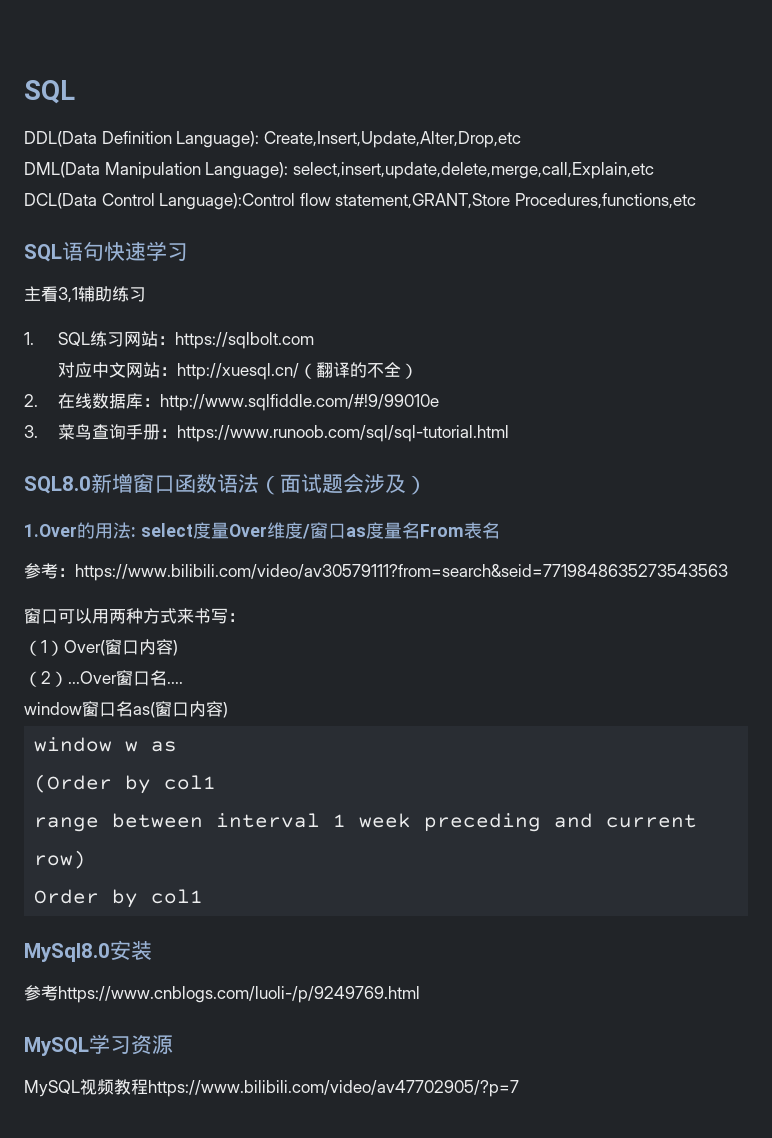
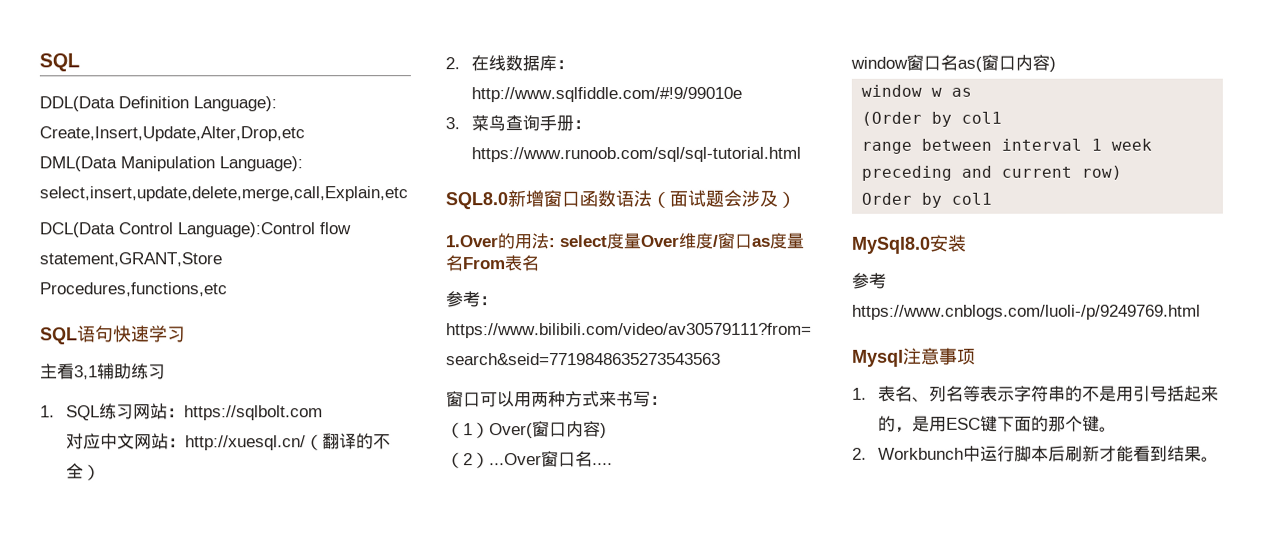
- MySQL学习资源
- MySQL视频教程https://www.bilibili.com/video/av47702905/?p=7
+ Mysql注意事项
+ 1.表名、列名等表示字符串的不是用引号括起来的，是用ESC键下面的那个键。
+ 2. Workbunch中运行脚本后刷新才能看到结果。

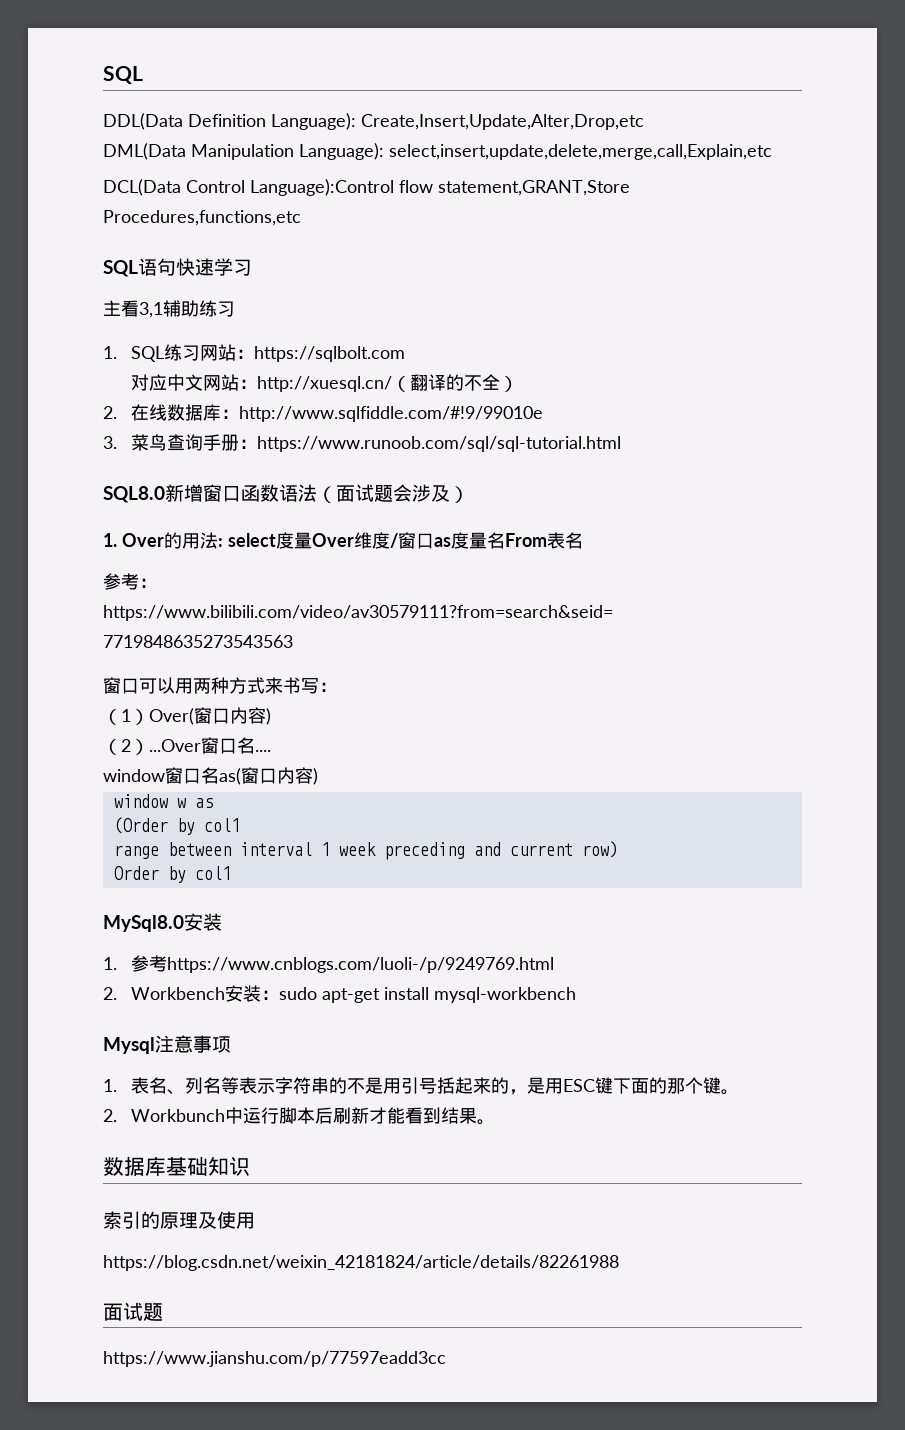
- 1.Over的用法: select度量Over维度/窗口as度量名From表名
+ 1. Over的用法: select度量Over维度/窗口as度量名From表名
- 参考https://www.cnblogs.com/luoli-/p/9249769.html
+ 1.参考https://www.cnblogs.com/luoli-/p/9249769.html
+ 2. Workbench安装：sudo apt-get install mysql-workbench
+ 数据库基础知识
+ 索引的原理及使用
+ https://blog.csdn.net/weixin_42181824/article/details/82261988
+ 面试题
+ https://www.jianshu.com/p/77597eadd3cc

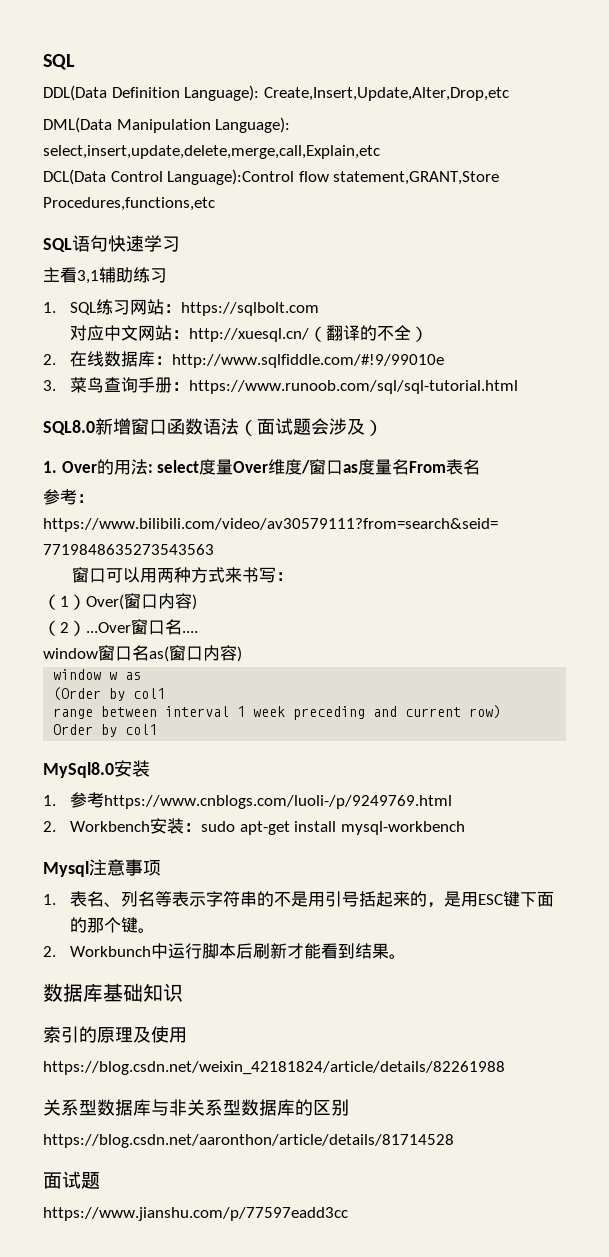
+ 关系型数据库与非关系型数据库的区别
+ https://blog.csdn.net/aaronthon/article/details/81714528

